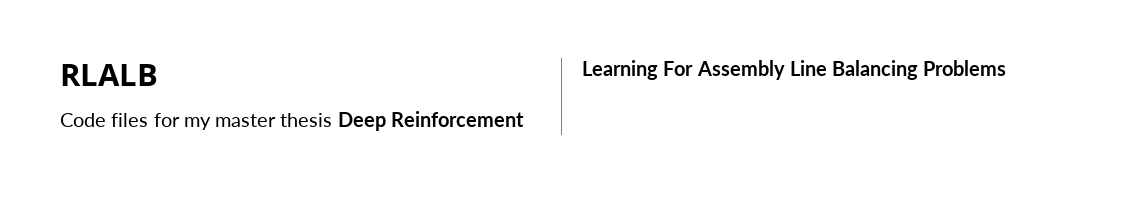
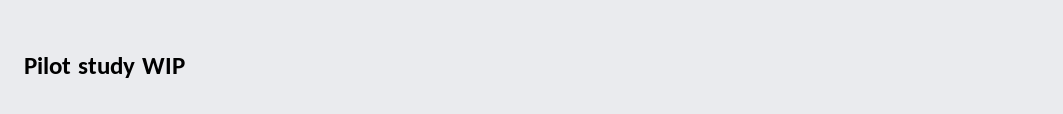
- RLALB
- Code files for my master thesis Deep Reinforcement Learning For Assembly Line Balancing Problems
+ Pilot study WIP

